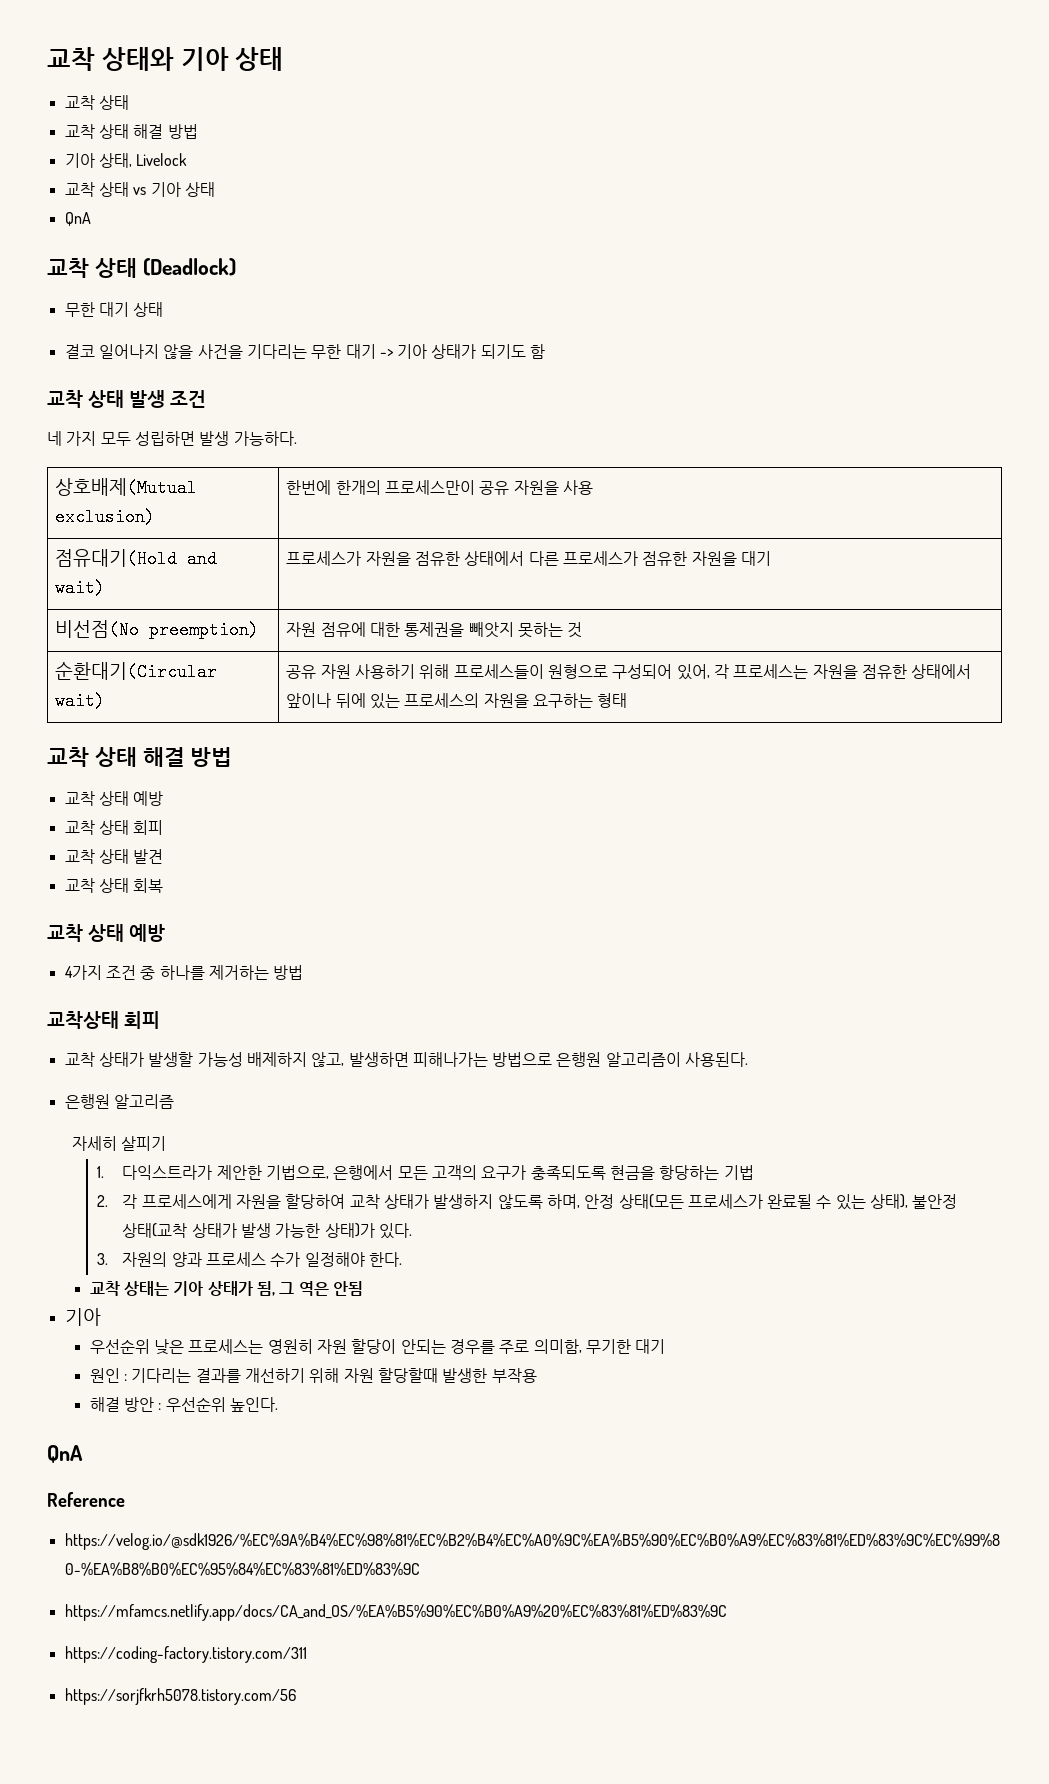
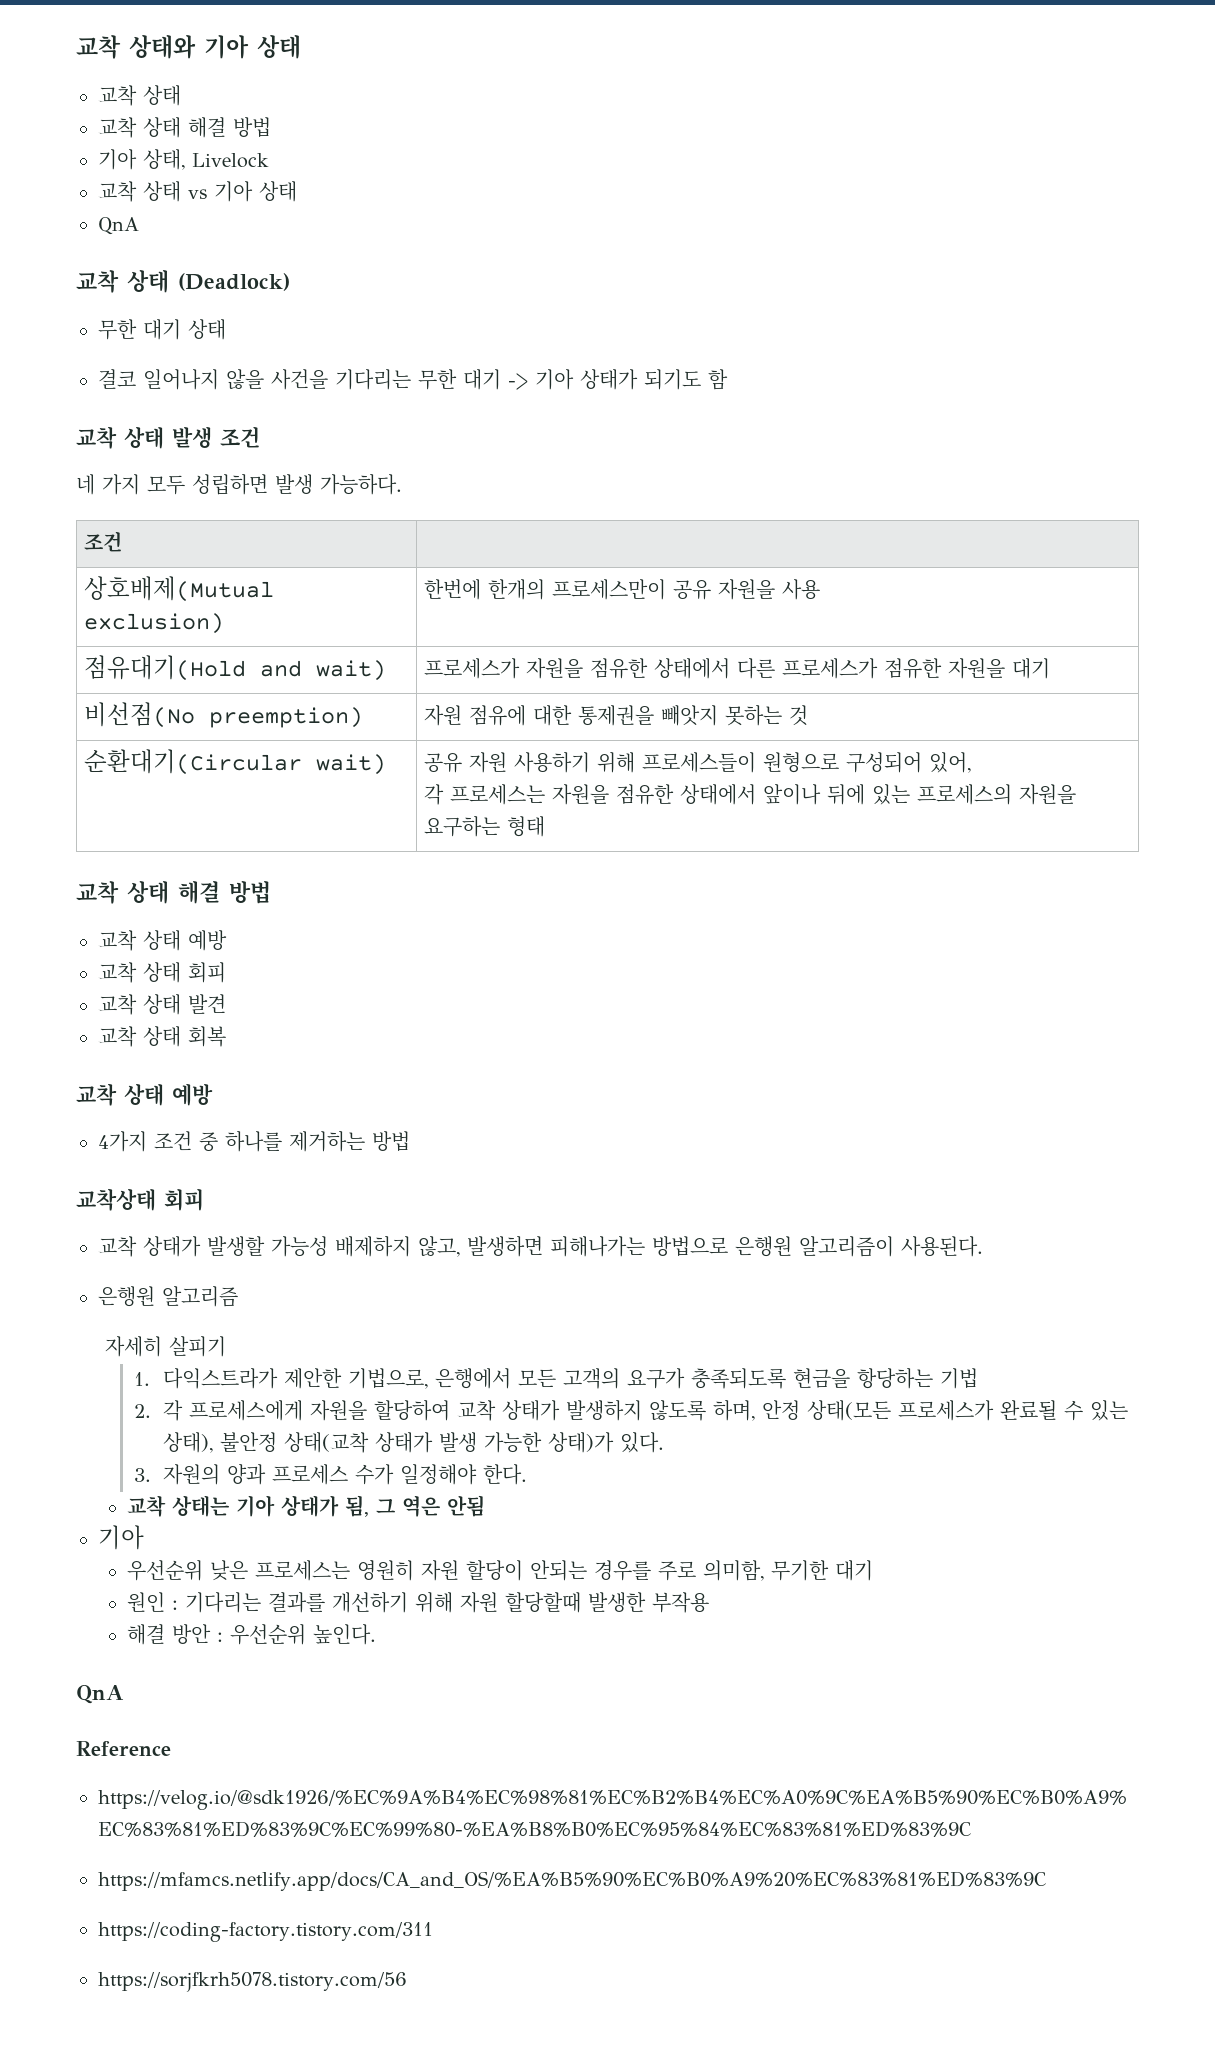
+ 조건 |
- 순환대기(Circular wait) | 공유 자원 사용하기 위해 프로세스들이 원형으로 구성되어 있어, 각 프로세스는 자원을 점유한 상태에서 앞이나 뒤에 있는 프로세스의 자원을 요구하는 형태
+ 순환대기(Circular wait) | 공유 자원 사용하기 위해 프로세스들이 원형으로 구성되어 있어,
+ 각 프로세스는 자원을 점유한 상태에서 앞이나 뒤에 있는 프로세스의 자원을 요구하는 형태

